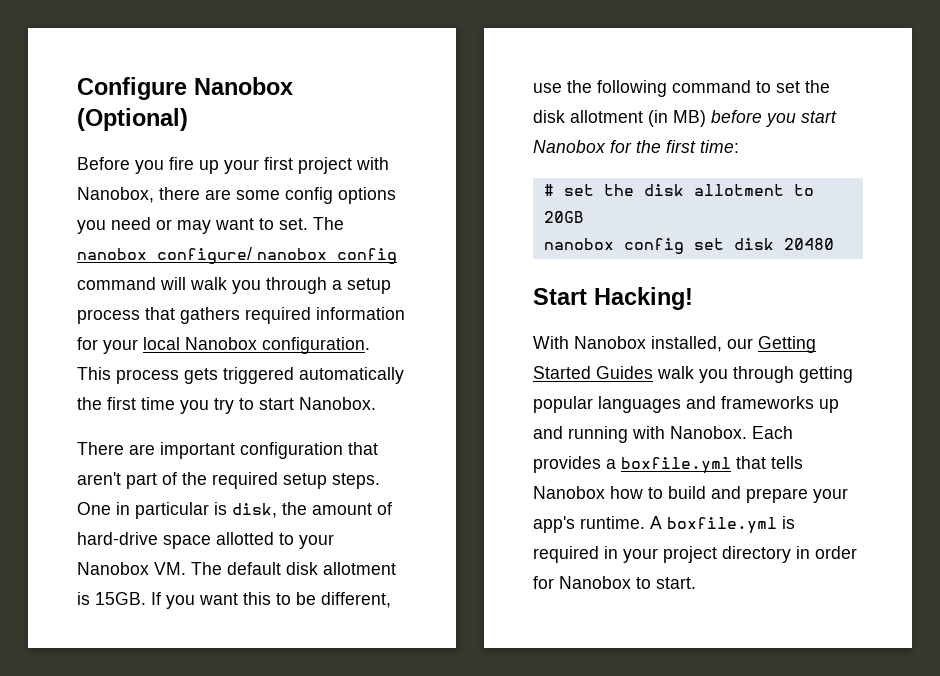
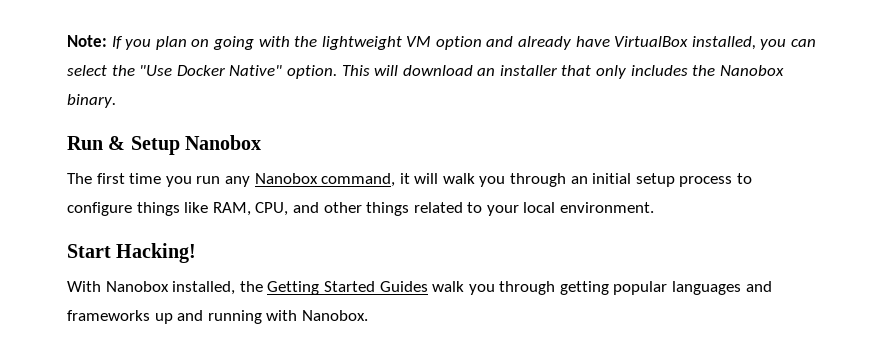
- Configure Nanobox (Optional)
- Before you fire up your first project with Nanobox, there are some config options you need or may want to set. The nanobox configure/ nanobox config command will walk you through a setup process that gathers required information for your local Nanobox configuration. This process gets triggered automatically the first time you try to start Nanobox.
- There are important configuration that aren't part of the required setup steps. One in particular is disk, the amount of hard-drive space allotted to your Nanobox VM. The default disk allotment is 15GB. If you want this to be different, use the following command to set the disk allotment (in MB) before you start Nanobox for the first time:
- # set the disk allotment to 20GB
- nanobox config set disk 20480
+ Note: If you plan on going with the lightweight VM option and already have VirtualBox installed, you can select the "Use Docker Native" option. This will download an installer that only includes the Nanobox binary.
+ Run & Setup Nanobox
+ The first time you run any Nanobox command, it will walk you through an initial setup process to configure things like RAM, CPU, and other things related to your local environment.
- With Nanobox installed, our Getting Started Guides walk you through getting popular languages and frameworks up and running with Nanobox. Each provides a boxfile.yml that tells Nanobox how to build and prepare your app's runtime. A boxfile.yml is required in your project directory in order for Nanobox to start.
+ With Nanobox installed, the Getting Started Guides walk you through getting popular languages and frameworks up and running with Nanobox.

